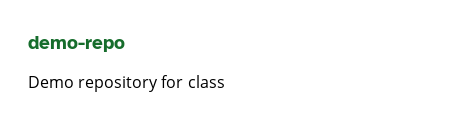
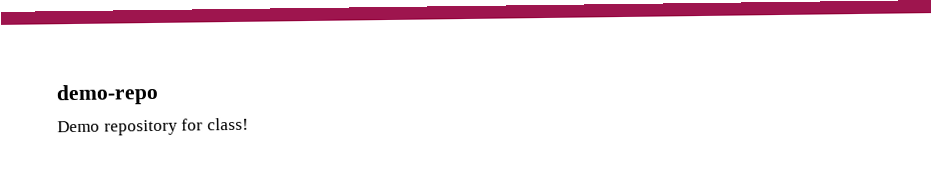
- Demo repository for class
+ Demo repository for class!

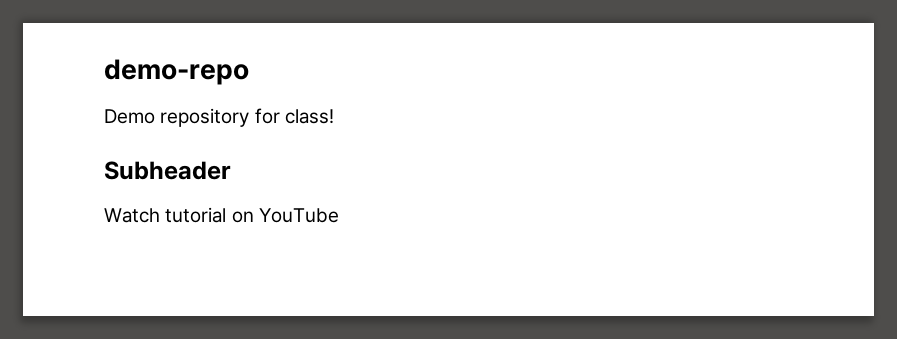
+ Subheader
+ Watch tutorial on YouTube

